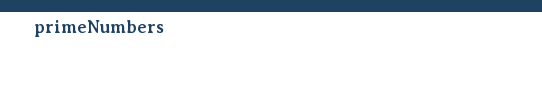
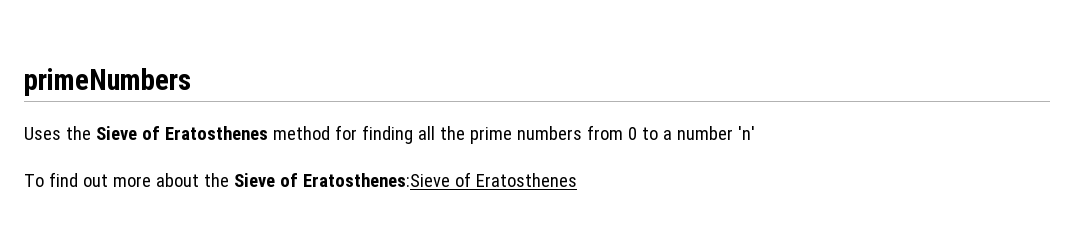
+ Uses the Sieve of Eratosthenes method for finding all the prime numbers from 0 to a number 'n'
+ To find out more about the Sieve of Eratosthenes:Sieve of Eratosthenes

